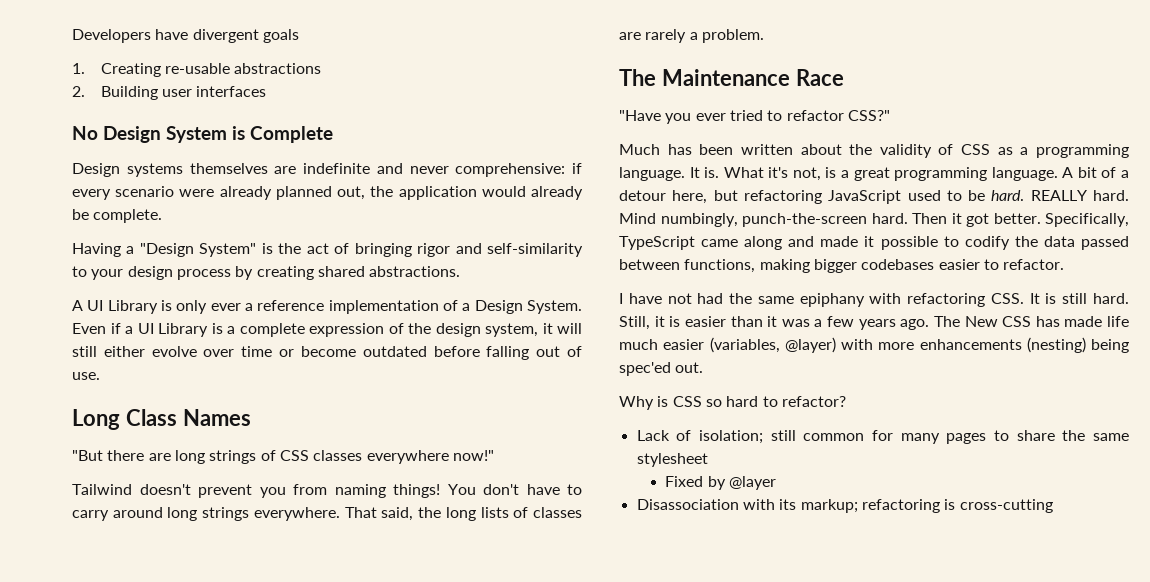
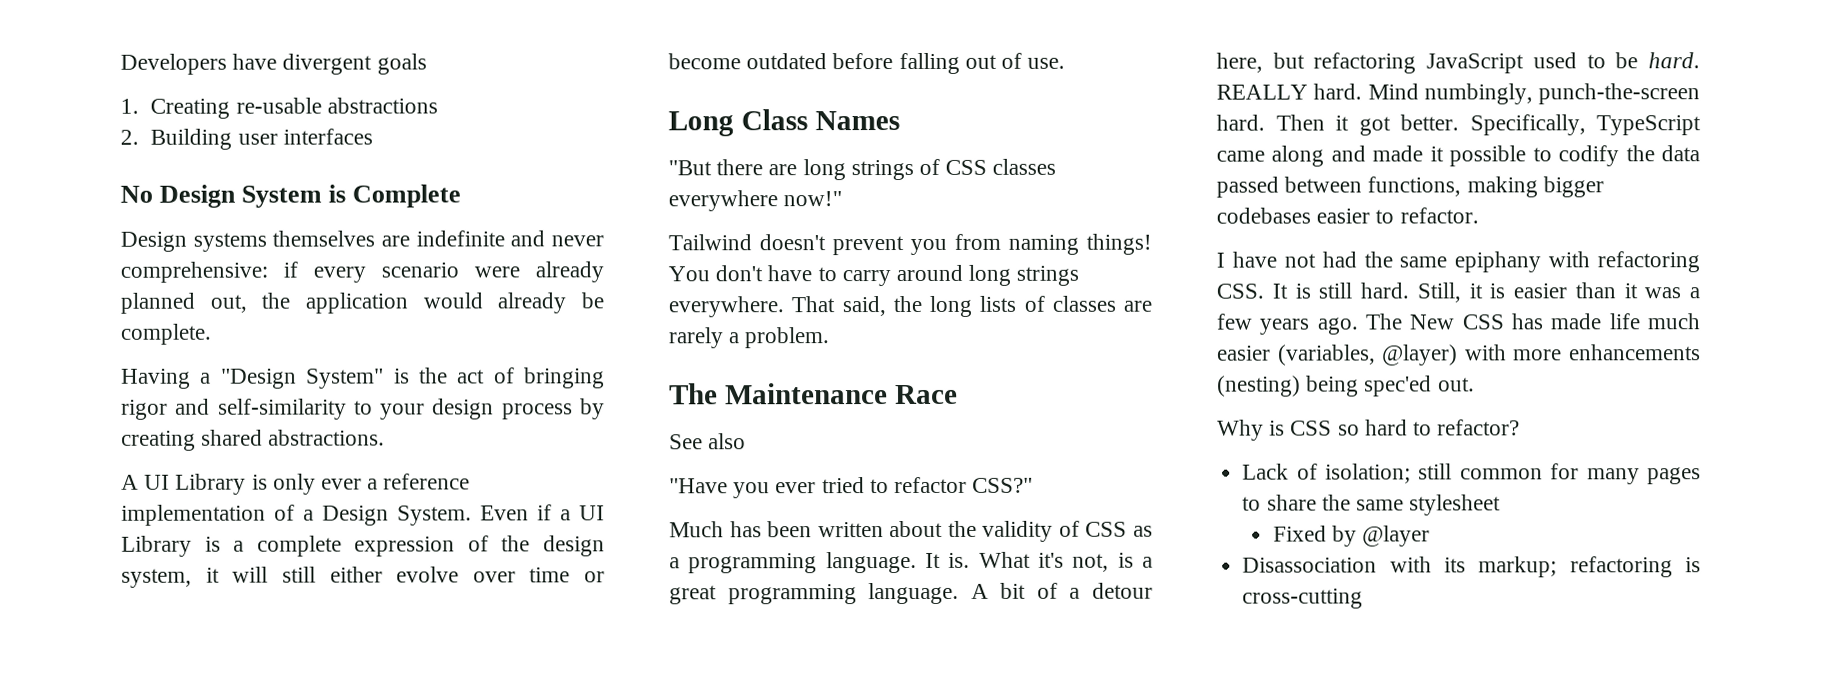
+ See also

